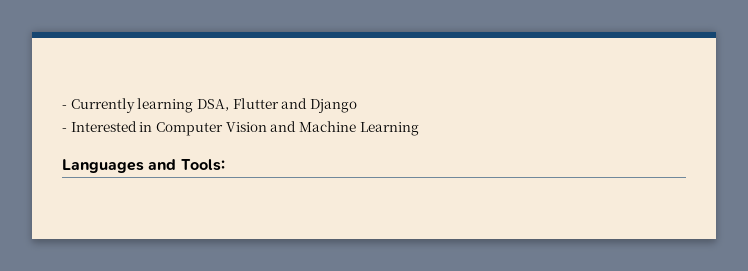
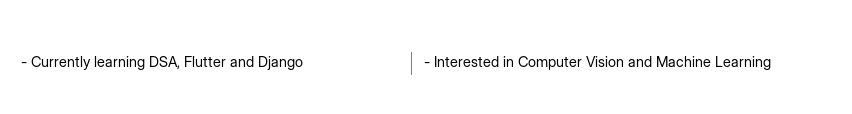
- Languages and Tools:

